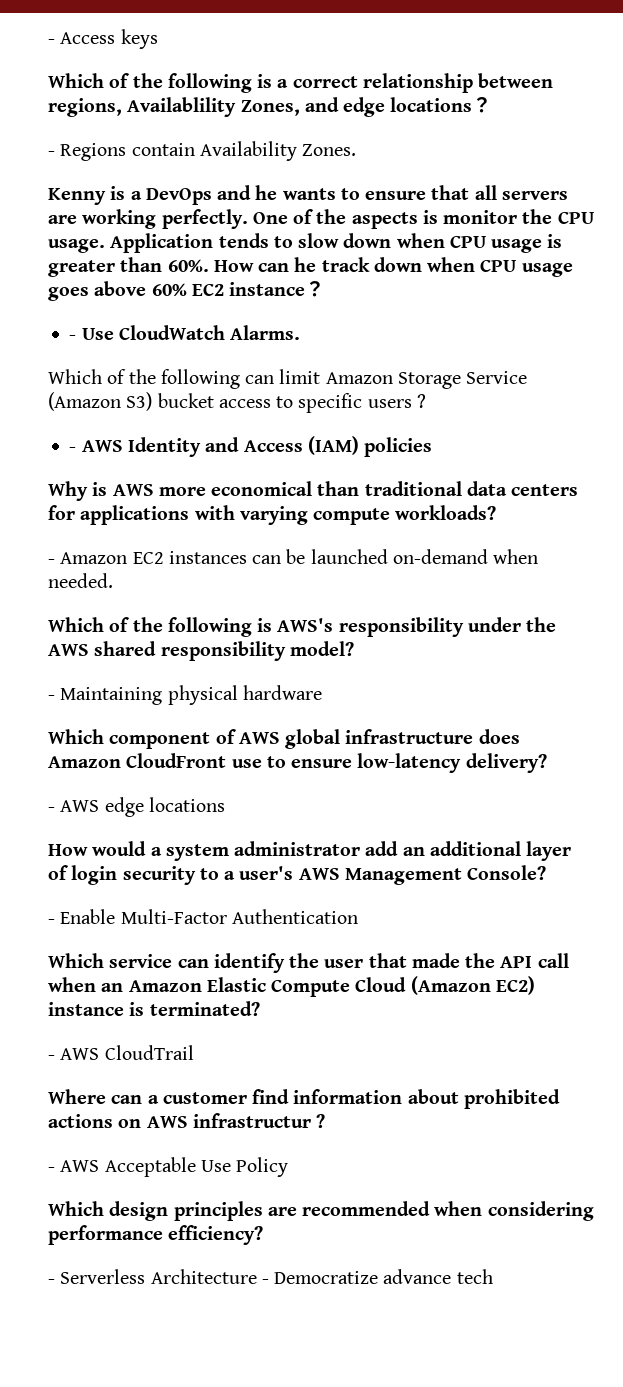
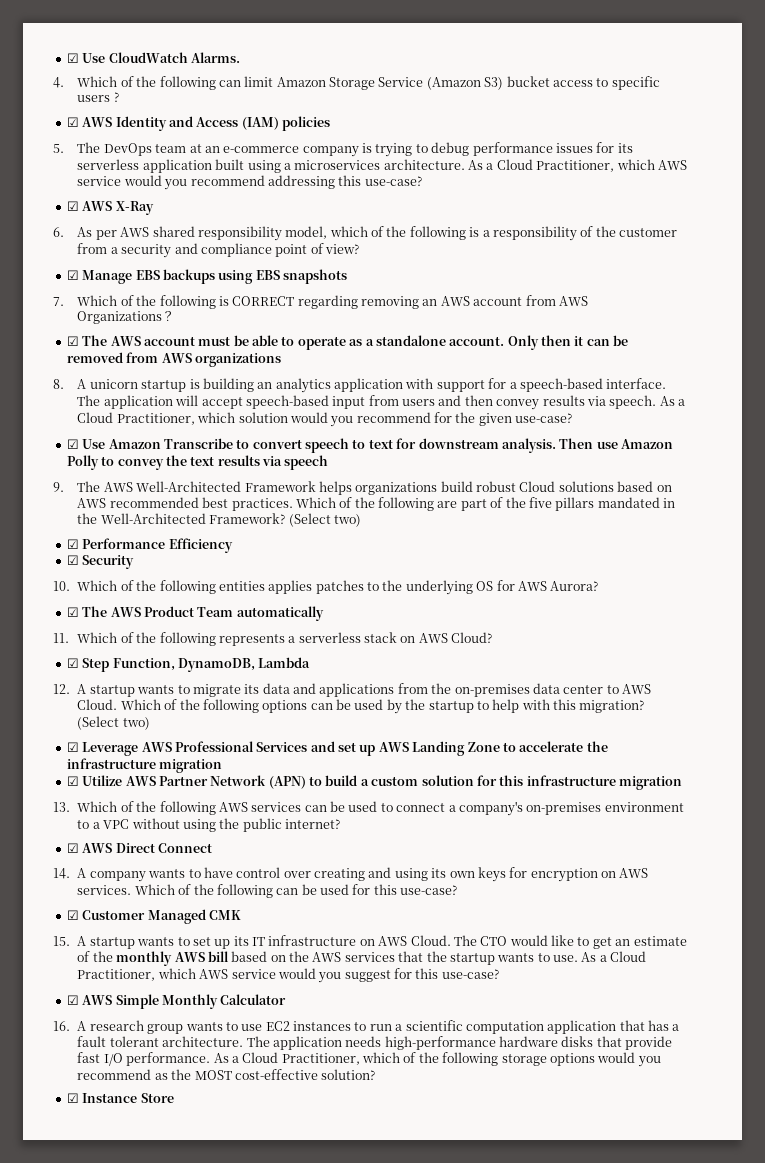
- - Access keys
- Which of the following is a correct relationship between regions, Availablility Zones, and edge locations？
- - Regions contain Availability Zones.
- Kenny is a DevOps and he wants to ensure that all servers are working perfectly. One of the aspects is monitor the CPU usage. Application tends to slow down when CPU usage is greater than 60%. How can he track down when CPU usage goes above 60% EC2 instance？
- - Use CloudWatch Alarms.
+ ☑ Use CloudWatch Alarms.
- Which of the following can limit Amazon Storage Service (Amazon S3) bucket access to specific users ?
+ 4. Which of the following can limit Amazon Storage Service (Amazon S3) bucket access to specific users ?
- - AWS Identity and Access (IAM) policies
+ ☑ AWS Identity and Access (IAM) policies
- Why is AWS more economical than traditional data centers for applications with varying compute workloads?
- - Amazon EC2 instances can be launched on-demand when needed.
- Which of the following is AWS's responsibility under the AWS shared responsibility model?
- - Maintaining physical hardware
- Which component of AWS global infrastructure does Amazon CloudFront use to ensure low-latency delivery?
- - AWS edge locations
- How would a system administrator add an additional layer of login security to a user's AWS Management Console?
- - Enable Multi-Factor Authentication
- Which service can identify the user that made the API call when an Amazon Elastic Compute Cloud (Amazon EC2) instance is terminated?
- - AWS CloudTrail
- Where can a customer find information about prohibited actions on AWS infrastructur ?
- - AWS Acceptable Use Policy
- Which design principles are recommended when considering performance efficiency?
- - Serverless Architecture - Democratize advance tech
+ 5. The DevOps team at an e-commerce company is trying to debug performance issues for its serverless application built using a microservices architecture. As a Cloud Practitioner, which AWS service would you recommend addressing this use-case?
+ ☑ AWS X-Ray
+ 6. As per AWS shared responsibility model, which of the following is a responsibility of the customer from a security and compliance point of view?
+ ☑ Manage EBS backups using EBS snapshots
+ 7. Which of the following is CORRECT regarding removing an AWS account from AWS Organizations？
+ ☑ The AWS account must be able to operate as a standalone account. Only then it can be removed from AWS organizations
+ 8. A unicorn startup is building an analytics application with support for a speech-based interface. The application will accept speech-based input from users and then convey results via speech. As a Cloud Practitioner, which solution would you recommend for the given use-case?
+ ☑ Use Amazon Transcribe to convert speech to text for downstream analysis. Then use Amazon Polly to convey the text results via speech
+ 9. The AWS Well-Architected Framework helps organizations build robust Cloud solutions based on AWS recommended best practices. Which of the following are part of the five pillars mandated in the Well-Architected Framework? (Select two)
+ ☑ Performance Efficiency
+ ☑ Security
+ 10. Which of the following entities applies patches to the underlying OS for AWS Aurora?
+ ☑ The AWS Product Team automatically
+ 11. Which of the following represents a serverless stack on AWS Cloud?
+ ☑ Step Function, DynamoDB, Lambda
+ 12. A startup wants to migrate its data and applications from the on-premises data center to AWS Cloud. Which of the following options can be used by the startup to help with this migration? (Select two)
+ ☑ Leverage AWS Professional Services and set up AWS Landing Zone to accelerate the infrastructure migration
+ ☑ Utilize AWS Partner Network (APN) to build a custom solution for this infrastructure migration
+ 13. Which of the following AWS services can be used to connect a company's on-premises environment to a VPC without using the public internet?
+ ☑ AWS Direct Connect
+ 14. A company wants to have control over creating and using its own keys for encryption on AWS services. Which of the following can be used for this use-case?
+ ☑ Customer Managed CMK
+ 15. A startup wants to set up its IT infrastructure on AWS Cloud. The CTO would like to get an estimate of the monthly AWS bill based on the AWS services that the startup wants to use. As a Cloud Practitioner, which AWS service would you suggest for this use-case?
+ ☑ AWS Simple Monthly Calculator
+ 16. A research group wants to use EC2 instances to run a scientific computation application that has a fault tolerant architecture. The application needs high-performance hardware disks that provide fast I/O performance. As a Cloud Practitioner, which of the following storage options would you recommend as the MOST cost-effective solution?
+ ☑ Instance Store

